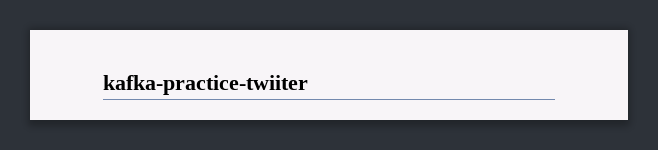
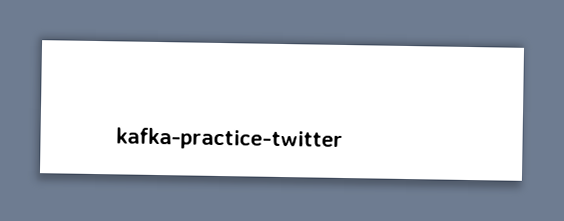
- kafka-practice-twiiter
+ kafka-practice-twitter

